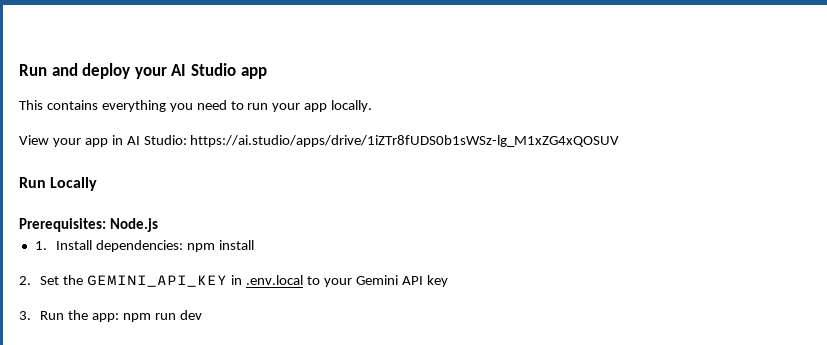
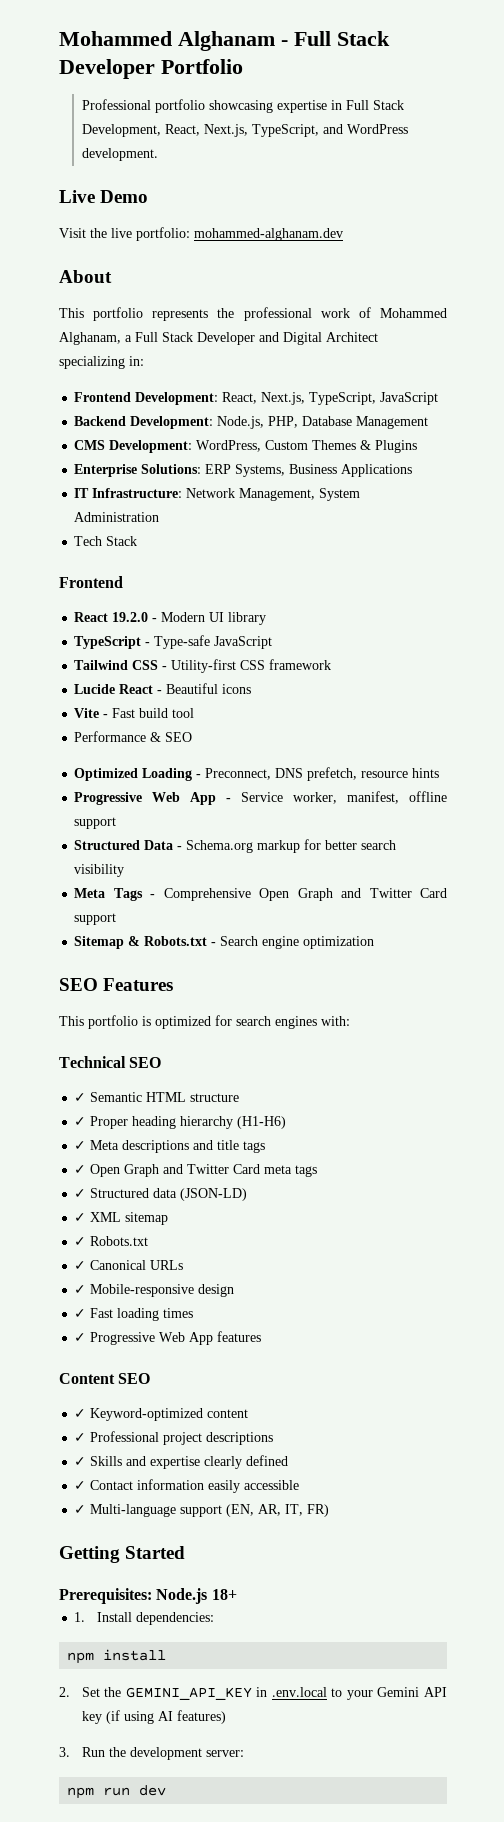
- Run and deploy your AI Studio app
- This contains everything you need to run your app locally.
- View your app in AI Studio: https://ai.studio/apps/drive/1iZTr8fUDS0b1sWSz-lg_M1xZG4xQOSUV
- Run Locally
+ Mohammed Alghanam - Full Stack Developer Portfolio
+ Professional portfolio showcasing expertise in Full Stack Development, React, Next.js, TypeScript, and WordPress development.
+ Live Demo
+ Visit the live portfolio: mohammed-alghanam.dev
+ About
+ This portfolio represents the professional work of Mohammed Alghanam, a Full Stack Developer and Digital Architect specializing in:
+ Frontend Development: React, Next.js, TypeScript, JavaScript
+ Backend Development: Node.js, PHP, Database Management
+ CMS Development: WordPress, Custom Themes & Plugins
+ Enterprise Solutions: ERP Systems, Business Applications
+ IT Infrastructure: Network Management, System Administration
+ Tech Stack
+ Frontend
+ React 19.2.0 - Modern UI library
+ TypeScript - Type-safe JavaScript
+ Tailwind CSS - Utility-first CSS framework
+ Lucide React - Beautiful icons
+ Vite - Fast build tool
+ Performance & SEO
+ Optimized Loading - Preconnect, DNS prefetch, resource hints
+ Progressive Web App - Service worker, manifest, offline support
+ Structured Data - Schema.org markup for better search visibility
+ Meta Tags - Comprehensive Open Graph and Twitter Card support
+ Sitemap & Robots.txt - Search engine optimization
+ SEO Features
+ This portfolio is optimized for search engines with:
+ Technical SEO
+ ✓ Semantic HTML structure
+ ✓ Proper heading hierarchy (H1-H6)
+ ✓ Meta descriptions and title tags
+ ✓ Open Graph and Twitter Card meta tags
+ ✓ Structured data (JSON-LD)
+ ✓ XML sitemap
+ ✓ Robots.txt
+ ✓ Canonical URLs
+ ✓ Mobile-responsive design
+ ✓ Fast loading times
+ ✓ Progressive Web App features
+ Content SEO
+ ✓ Keyword-optimized content
+ ✓ Professional project descriptions
+ ✓ Skills and expertise clearly defined
+ ✓ Contact information easily accessible
+ ✓ Multi-language support (EN, AR, IT, FR)
+ Getting Started
- Prerequisites: Node.js
+ Prerequisites: Node.js 18+
- 1. Install dependencies: npm install
+ 1. Install dependencies:
+ npm install
- 2. Set the GEMINI_API_KEY in .env.local to your Gemini API key
+ 2. Set the GEMINI_API_KEY in .env.local to your Gemini API key (if using AI features)
- 3. Run the app: npm run dev
+ 3. Run the development server:
+ npm run dev

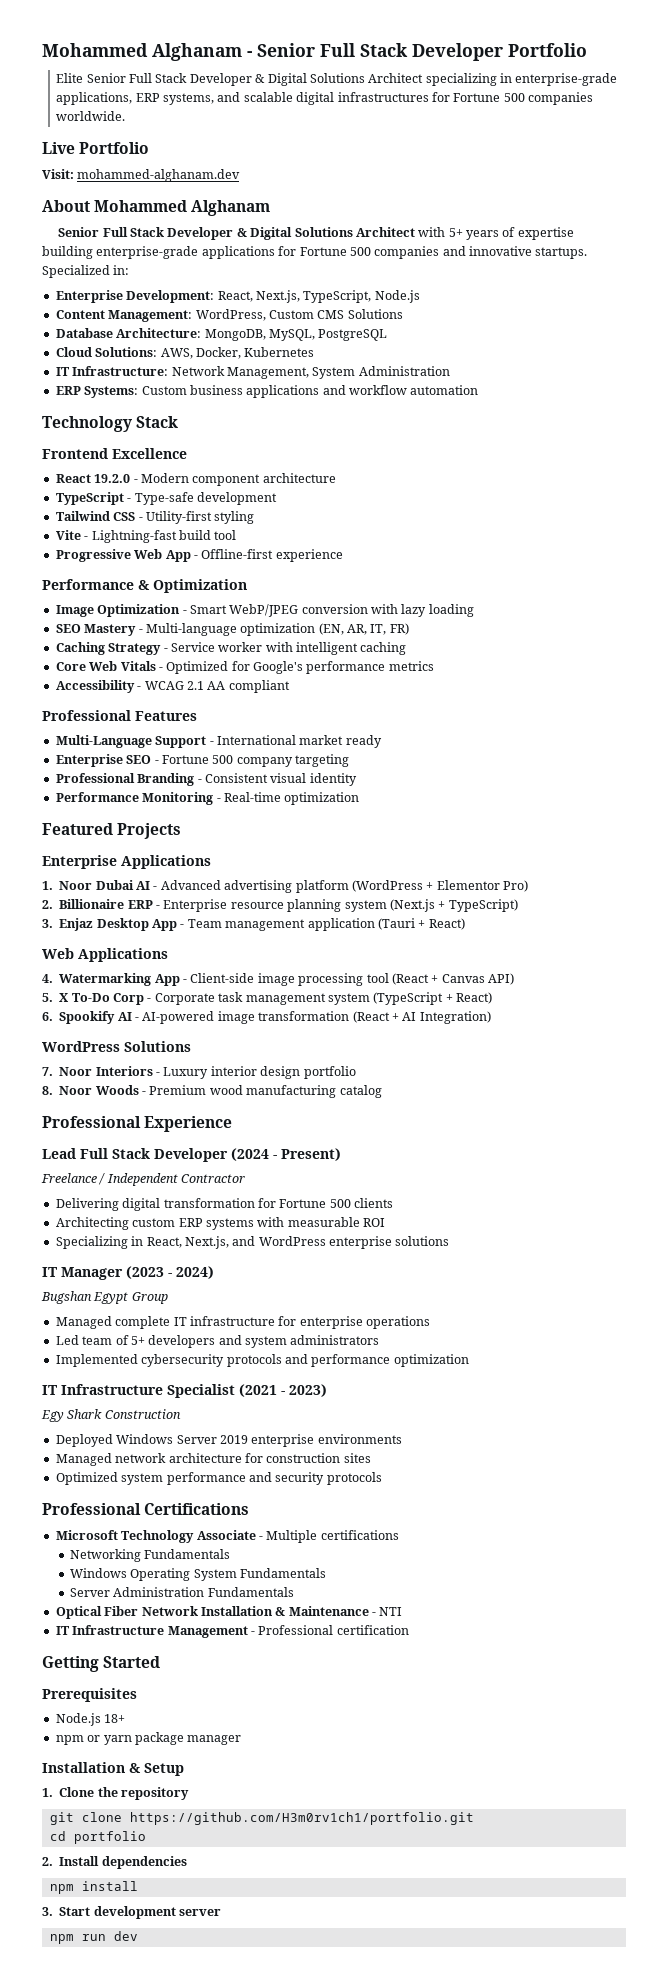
- Mohammed Alghanam - Full Stack Developer Portfolio
+ Mohammed Alghanam - Senior Full Stack Developer Portfolio
- Professional portfolio showcasing expertise in Full Stack Development, React, Next.js, TypeScript, and WordPress development.
- Live Demo
- Visit the live portfolio: mohammed-alghanam.dev
- About
- This portfolio represents the professional work of Mohammed Alghanam, a Full Stack Developer and Digital Architect specializing in:
+ Elite Senior Full Stack Developer & Digital Solutions Architect specializing in enterprise-grade applications, ERP systems, and scalable digital infrastructures for Fortune 500 companies worldwide.
+ Live Portfolio
+ Visit: mohammed-alghanam.dev
+ About Mohammed Alghanam
+ Senior Full Stack Developer & Digital Solutions Architect with 5+ years of expertise building enterprise-grade applications for Fortune 500 companies and innovative startups. Specialized in:
- Frontend Development: React, Next.js, TypeScript, JavaScript
- Backend Development: Node.js, PHP, Database Management
- CMS Development: WordPress, Custom Themes & Plugins
- Enterprise Solutions: ERP Systems, Business Applications
+ Enterprise Development: React, Next.js, TypeScript, Node.js
+ Content Management: WordPress, Custom CMS Solutions
+ Database Architecture: MongoDB, MySQL, PostgreSQL
+ Cloud Solutions: AWS, Docker, Kubernetes
- Tech Stack
- Frontend
+ ERP Systems: Custom business applications and workflow automation
+ Technology Stack
+ Frontend Excellence
- React 19.2.0 - Modern UI library
+ React 19.2.0 - Modern component architecture
- TypeScript - Type-safe JavaScript
+ TypeScript - Type-safe development
- Tailwind CSS - Utility-first CSS framework
- Lucide React - Beautiful icons
+ Tailwind CSS - Utility-first styling
- Vite - Fast build tool
+ Vite - Lightning-fast build tool
- Performance & SEO
- Optimized Loading - Preconnect, DNS prefetch, resource hints
- Progressive Web App - Service worker, manifest, offline support
- Structured Data - Schema.org markup for better search visibility
- Meta Tags - Comprehensive Open Graph and Twitter Card support
- Sitemap & Robots.txt - Search engine optimization
- SEO Features
- This portfolio is optimized for search engines with:
- Technical SEO
- ✓ Semantic HTML structure
- ✓ Proper heading hierarchy (H1-H6)
- ✓ Meta descriptions and title tags
- ✓ Open Graph and Twitter Card meta tags
- ✓ Structured data (JSON-LD)
- ✓ XML sitemap
- ✓ Robots.txt
- ✓ Canonical URLs
- ✓ Mobile-responsive design
- ✓ Fast loading times
- ✓ Progressive Web App features
- Content SEO
- ✓ Keyword-optimized content
- ✓ Professional project descriptions
- ✓ Skills and expertise clearly defined
- ✓ Contact information easily accessible
- ✓ Multi-language support (EN, AR, IT, FR)
+ Progressive Web App - Offline-first experience
+ Performance & Optimization
+ Image Optimization - Smart WebP/JPEG conversion with lazy loading
+ SEO Mastery - Multi-language optimization (EN, AR, IT, FR)
+ Caching Strategy - Service worker with intelligent caching
+ Core Web Vitals - Optimized for Google's performance metrics
+ Accessibility - WCAG 2.1 AA compliant
+ Professional Features
+ Multi-Language Support - International market ready
+ Enterprise SEO - Fortune 500 company targeting
+ Professional Branding - Consistent visual identity
+ Performance Monitoring - Real-time optimization
+ Featured Projects
+ Enterprise Applications
+ 1. Noor Dubai AI - Advanced advertising platform (WordPress + Elementor Pro)
+ 2. Billionaire ERP - Enterprise resource planning system (Next.js + TypeScript)
+ 3. Enjaz Desktop App - Team management application (Tauri + React)
+ Web Applications
+ 4. Watermarking App - Client-side image processing tool (React + Canvas API)
+ 5. X To-Do Corp - Corporate task management system (TypeScript + React)
+ 6. Spookify AI - AI-powered image transformation (React + AI Integration)
+ WordPress Solutions
+ 7. Noor Interiors - Luxury interior design portfolio
+ 8. Noor Woods - Premium wood manufacturing catalog
+ Professional Experience
+ Lead Full Stack Developer (2024 - Present)
+ Freelance / Independent Contractor
+ Delivering digital transformation for Fortune 500 clients
+ Architecting custom ERP systems with measurable ROI
+ Specializing in React, Next.js, and WordPress enterprise solutions
+ IT Manager (2023 - 2024)
+ Bugshan Egypt Group
+ Managed complete IT infrastructure for enterprise operations
+ Led team of 5+ developers and system administrators
+ Implemented cybersecurity protocols and performance optimization
+ IT Infrastructure Specialist (2021 - 2023)
+ Egy Shark Construction
+ Deployed Windows Server 2019 enterprise environments
+ Managed network architecture for construction sites
+ Optimized system performance and security protocols
+ Professional Certifications
+ Microsoft Technology Associate - Multiple certifications
+ Networking Fundamentals
+ Windows Operating System Fundamentals
+ Server Administration Fundamentals
+ Optical Fiber Network Installation & Maintenance - NTI
+ IT Infrastructure Management - Professional certification
- Prerequisites: Node.js 18+
+ Prerequisites
+ Node.js 18+
- 1. Install dependencies:
+ npm or yarn package manager
+ Installation & Setup
+ 1. Clone the repository
+ git clone https://github.com/H3m0rv1ch1/portfolio.git
+ cd portfolio
+ 2. Install dependencies
  npm install
- 2. Set the GEMINI_API_KEY in .env.local to your Gemini API key (if using AI features)
- 3. Run the development server:
+ 3. Start development server

